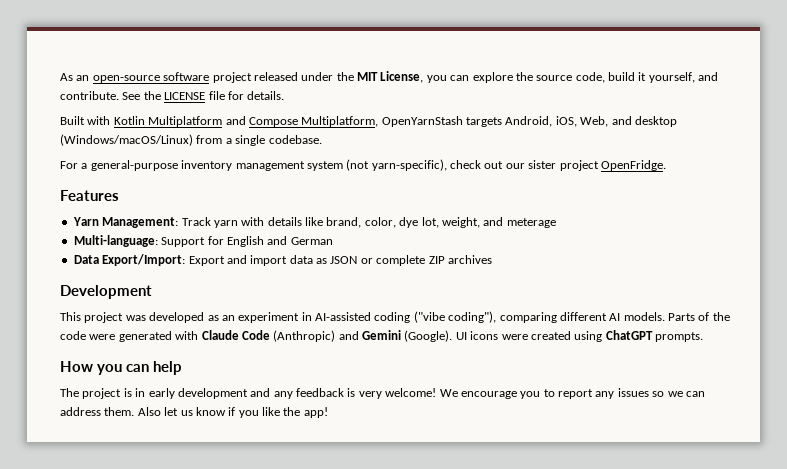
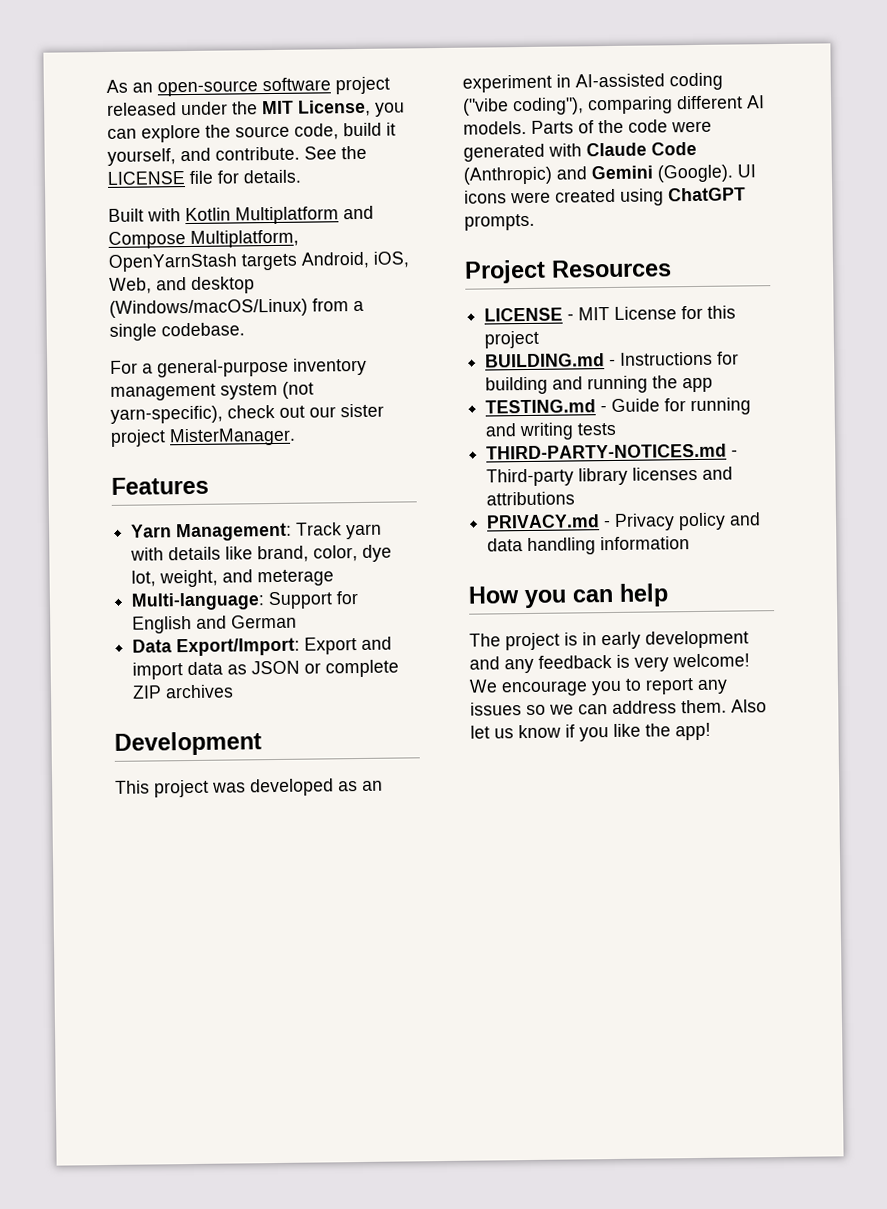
- For a general-purpose inventory management system (not yarn-specific), check out our sister project OpenFridge.
+ For a general-purpose inventory management system (not yarn-specific), check out our sister project MisterManager.
+ Project Resources
+ LICENSE - MIT License for this project
+ BUILDING.md - Instructions for building and running the app
+ TESTING.md - Guide for running and writing tests
+ THIRD-PARTY-NOTICES.md - Third-party library licenses and attributions
+ PRIVACY.md - Privacy policy and data handling information

